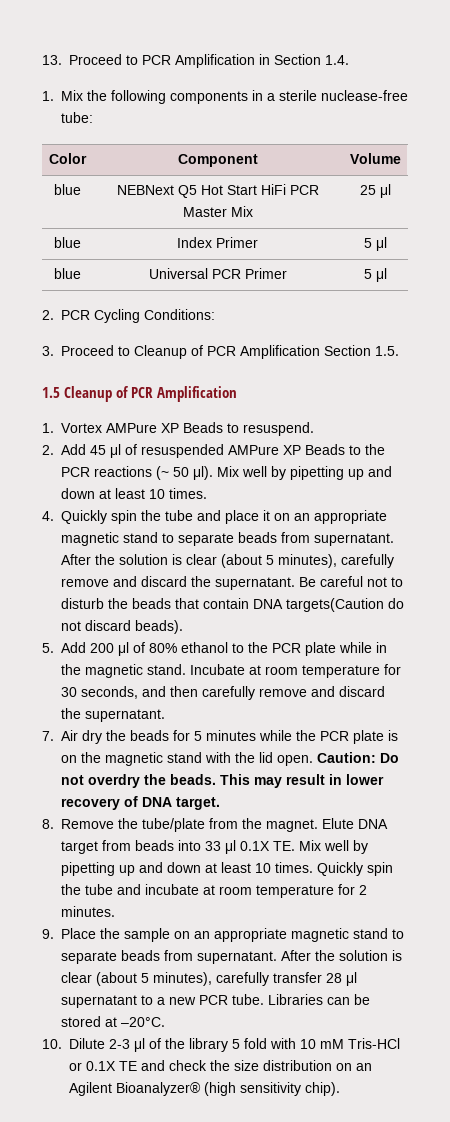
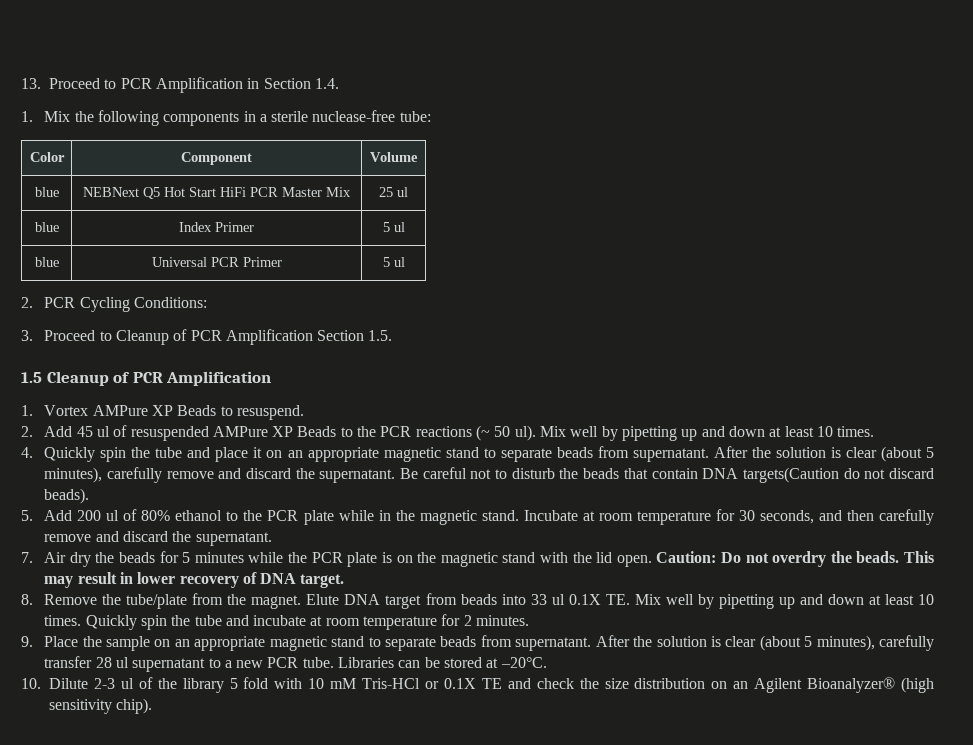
- blue | NEBNext Q5 Hot Start HiFi PCR Master Mix | 25 μl
+ blue | NEBNext Q5 Hot Start HiFi PCR Master Mix | 25 ul
- blue | Index Primer | 5 μl
+ blue | Index Primer | 5 ul
- blue | Universal PCR Primer | 5 μl
+ blue | Universal PCR Primer | 5 ul
- 2. Add 45 μl of resuspended AMPure XP Beads to the PCR reactions (~ 50 μl).
+ 2. Add 45 ul of resuspended AMPure XP Beads to the PCR reactions (~ 50 ul).
- 5. Add 200 μl of 80% ethanol to the PCR plate while in the magnetic stand.
+ 5. Add 200 ul of 80% ethanol to the PCR plate while in the magnetic stand.
- Elute DNA target from beads into 33 μl 0.1X TE. Mix well by pipetting up and down at least 10 times.
+ Elute DNA target from beads into 33 ul 0.1X TE. Mix well by pipetting up and down at least 10 times.
- After the solution is clear (about 5 minutes), carefully transfer 28 μl supernatant to a new PCR tube.
+ After the solution is clear (about 5 minutes), carefully transfer 28 ul supernatant to a new PCR tube.
- 10. Dilute 2-3 μl of the library 5 fold with 10 mM Tris-HCl or 0.1X TE and check the size distribution on an Agilent Bioanalyzer® (high sensitivity chip).
+ 10. Dilute 2-3 ul of the library 5 fold with 10 mM Tris-HCl or 0.1X TE and check the size distribution on an Agilent Bioanalyzer® (high sensitivity chip).

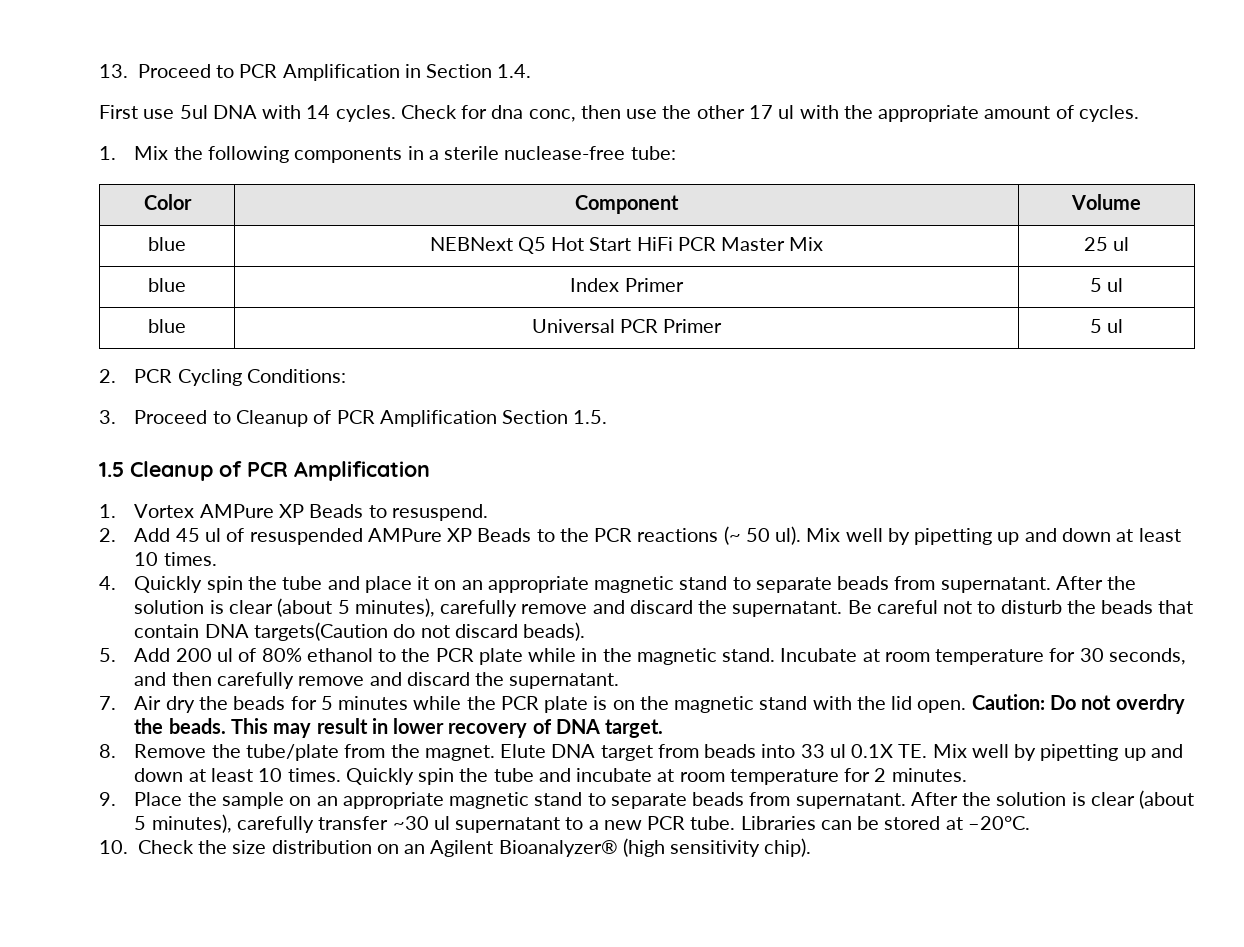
+ First use 5ul DNA with 14 cycles. Check for dna conc, then use the other 17 ul with the appropriate amount of cycles.
- After the solution is clear (about 5 minutes), carefully transfer 28 ul supernatant to a new PCR tube.
+ After the solution is clear (about 5 minutes), carefully transfer ~30 ul supernatant to a new PCR tube.
- 10. Dilute 2-3 ul of the library 5 fold with 10 mM Tris-HCl or 0.1X TE and check the size distribution on an Agilent Bioanalyzer® (high sensitivity chip).
+ 10. Check the size distribution on an Agilent Bioanalyzer® (high sensitivity chip).

